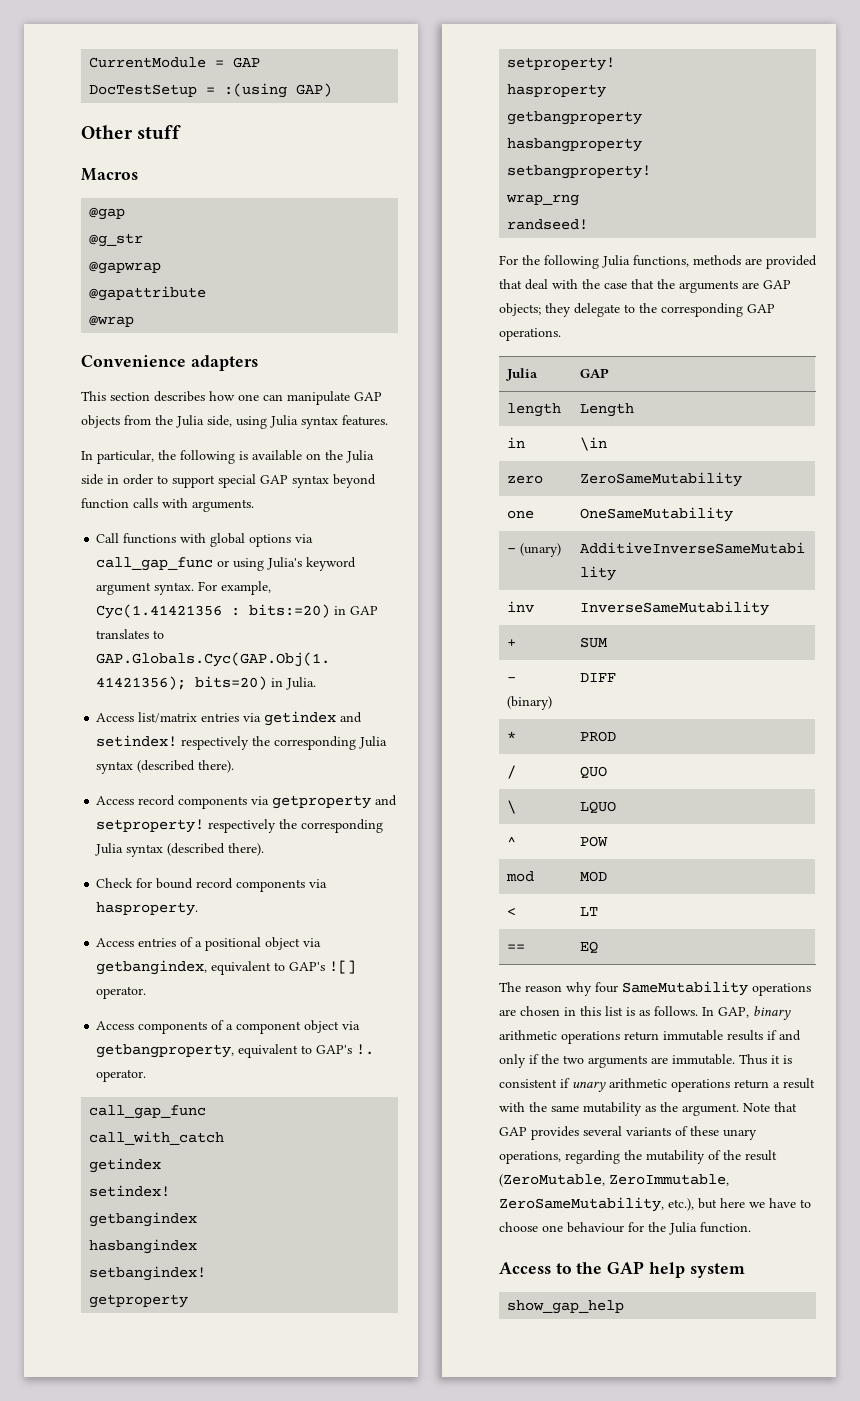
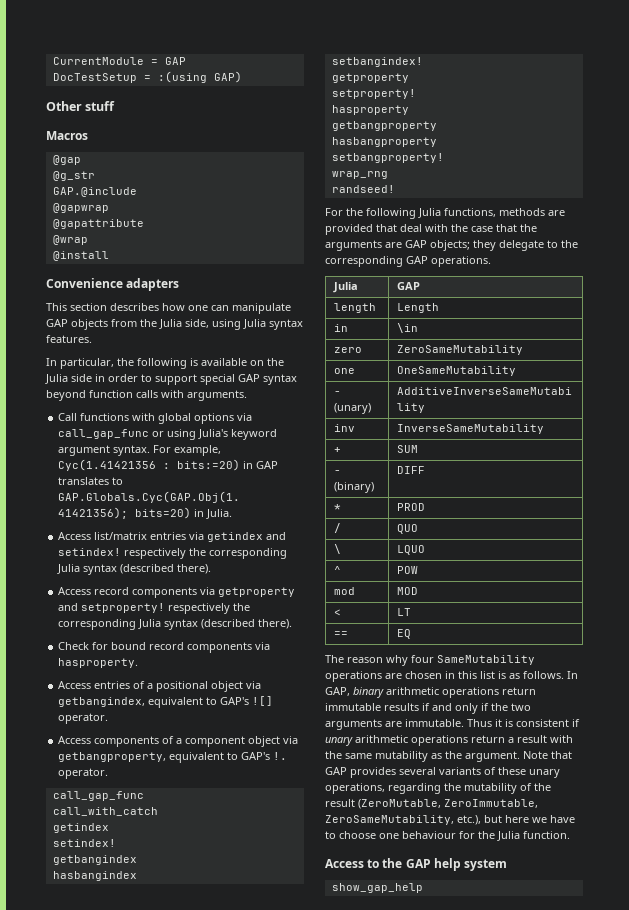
+ GAP.@include
+ @install

